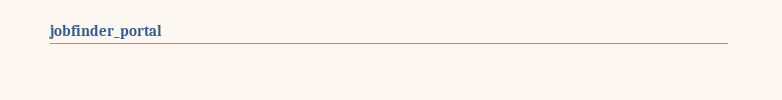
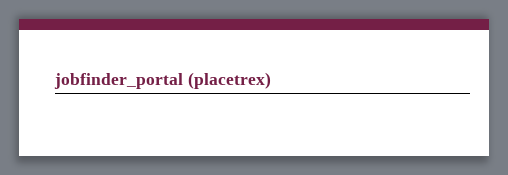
- jobfinder_portal
+ jobfinder_portal (placetrex)

